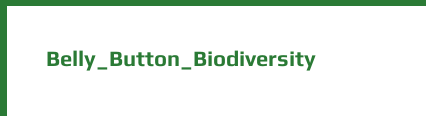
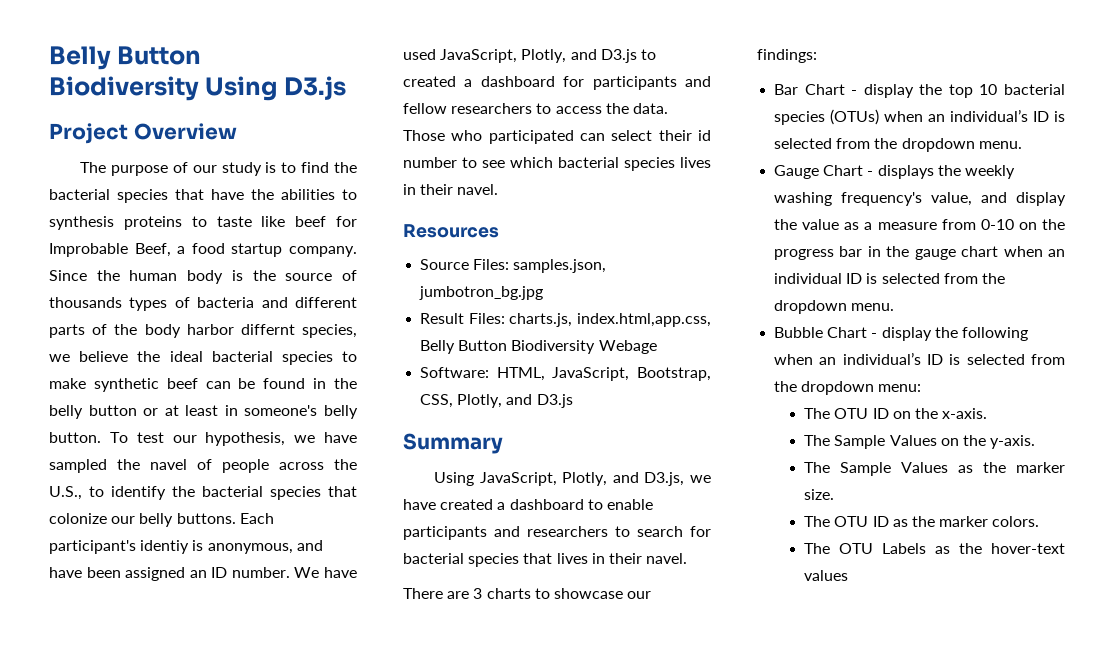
- Belly_Button_Biodiversity
+ Belly Button Biodiversity Using D3.js
+ Project Overview
+ The purpose of our study is to find the bacterial species that have the abilities to synthesis proteins to taste like beef for Improbable Beef, a food startup company. Since the human body is the source of thousands types of bacteria and different parts of the body harbor differnt species, we believe the ideal bacterial species to make synthetic beef can be found in the belly button or at least in someone's belly button. To test our hypothesis, we have sampled the navel of people across the U.S., to identify the bacterial species that colonize our belly buttons. Each participant's identiy is anonymous, and have been assigned an ID number. We have used JavaScript, Plotly, and D3.js to created a dashboard for participants and fellow researchers to access the data. Those who participated can select their id number to see which bacterial species lives in their navel.
+ Resources
+ Source Files: samples.json, jumbotron_bg.jpg
+ Result Files: charts.js, index.html,app.css, Belly Button Biodiversity Webage
+ Software: HTML, JavaScript, Bootstrap, CSS, Plotly, and D3.js
+ Summary
+ Using JavaScript, Plotly, and D3.js, we have created a dashboard to enable participants and researchers to search for bacterial species that lives in their navel.
+ There are 3 charts to showcase our findings:
+ Bar Chart - display the top 10 bacterial species (OTUs) when an individual’s ID is selected from the dropdown menu.
+ Gauge Chart - displays the weekly washing frequency's value, and display the value as a measure from 0-10 on the progress bar in the gauge chart when an individual ID is selected from the dropdown menu.
+ Bubble Chart - display the following when an individual’s ID is selected from the dropdown menu:
+ The OTU ID on the x-axis.
+ The Sample Values on the y-axis.
+ The Sample Values as the marker size.
+ The OTU ID as the marker colors.
+ The OTU Labels as the hover-text values

